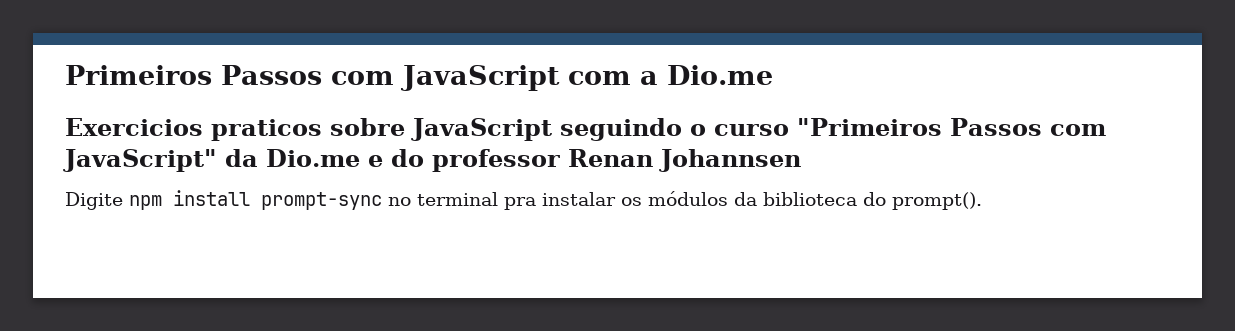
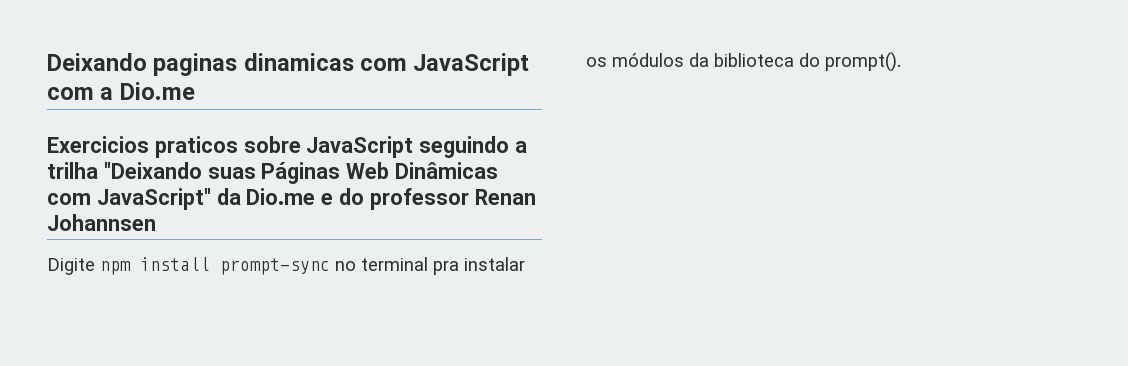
- Primeiros Passos com JavaScript com a Dio.me
+ Deixando paginas dinamicas com JavaScript com a Dio.me
- Exercicios praticos sobre JavaScript seguindo o curso "Primeiros Passos com JavaScript" da Dio.me e do professor Renan Johannsen
+ Exercicios praticos sobre JavaScript seguindo a trilha "Deixando suas Páginas Web Dinâmicas com JavaScript" da Dio.me e do professor Renan Johannsen

